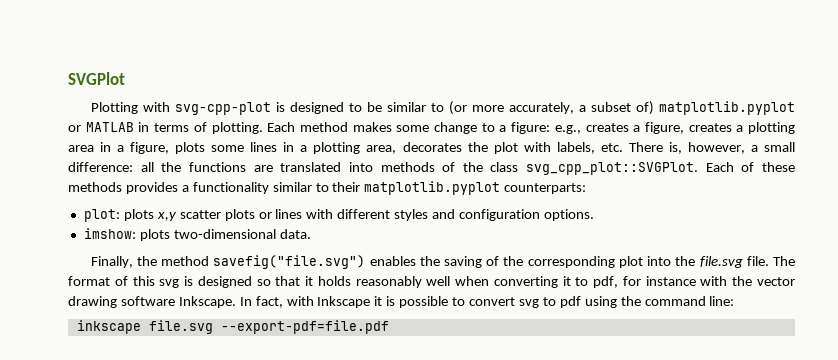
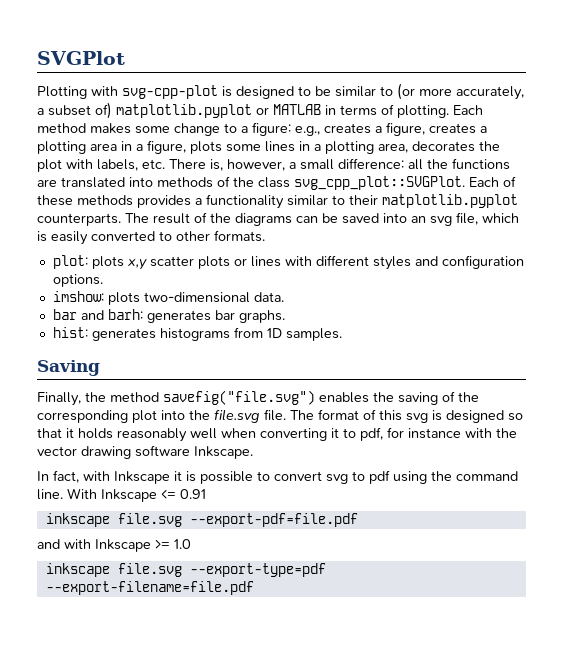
- Each of these methods provides a functionality similar to their matplotlib.pyplot counterparts:
+ Each of these methods provides a functionality similar to their matplotlib.pyplot counterparts. The result of the diagrams can be saved into an svg file, which is easily converted to other formats.
+ bar and barh: generates bar graphs.
+ hist: generates histograms from 1D samples.
+ Saving
- The format of this svg is designed so that it holds reasonably well when converting it to pdf, for instance with the vector drawing software Inkscape. In fact, with Inkscape it is possible to convert svg to pdf using the command line:
+ The format of this svg is designed so that it holds reasonably well when converting it to pdf, for instance with the vector drawing software Inkscape.
+ In fact, with Inkscape it is possible to convert svg to pdf using the command line. With Inkscape <= 0.91
  inkscape file.svg --export-pdf=file.pdf
+ and with Inkscape >= 1.0
+ inkscape file.svg --export-type=pdf --export-filename=file.pdf

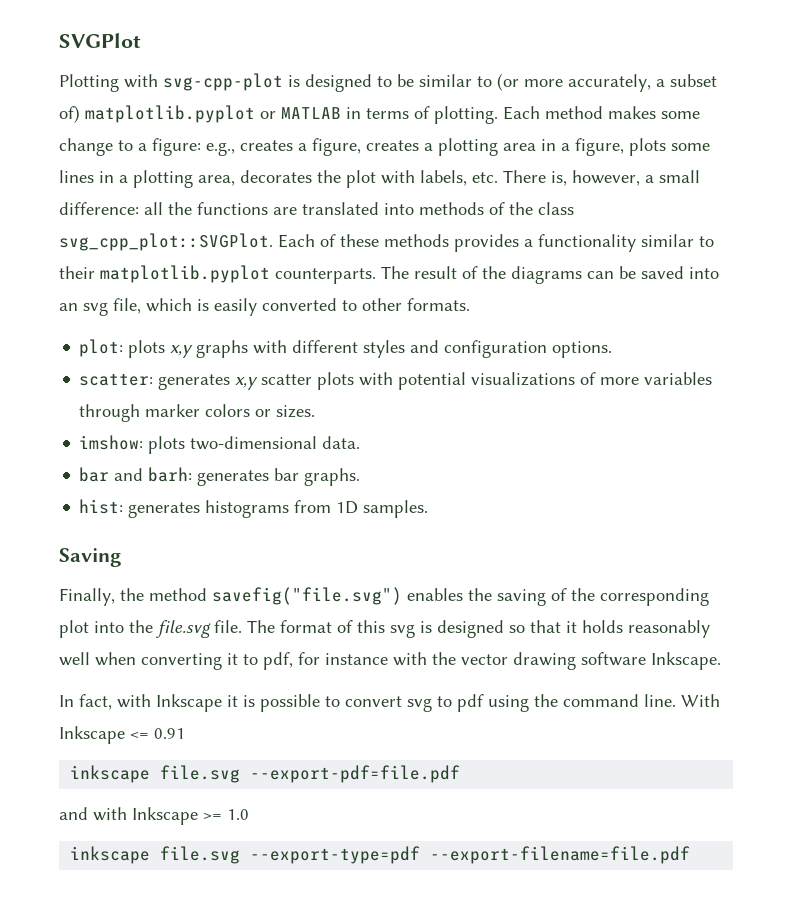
- plot: plots x,y scatter plots or lines with different styles and configuration options.
+ plot: plots x,y graphs with different styles and configuration options.
+ scatter: generates x,y scatter plots with potential visualizations of more variables through marker colors or sizes.

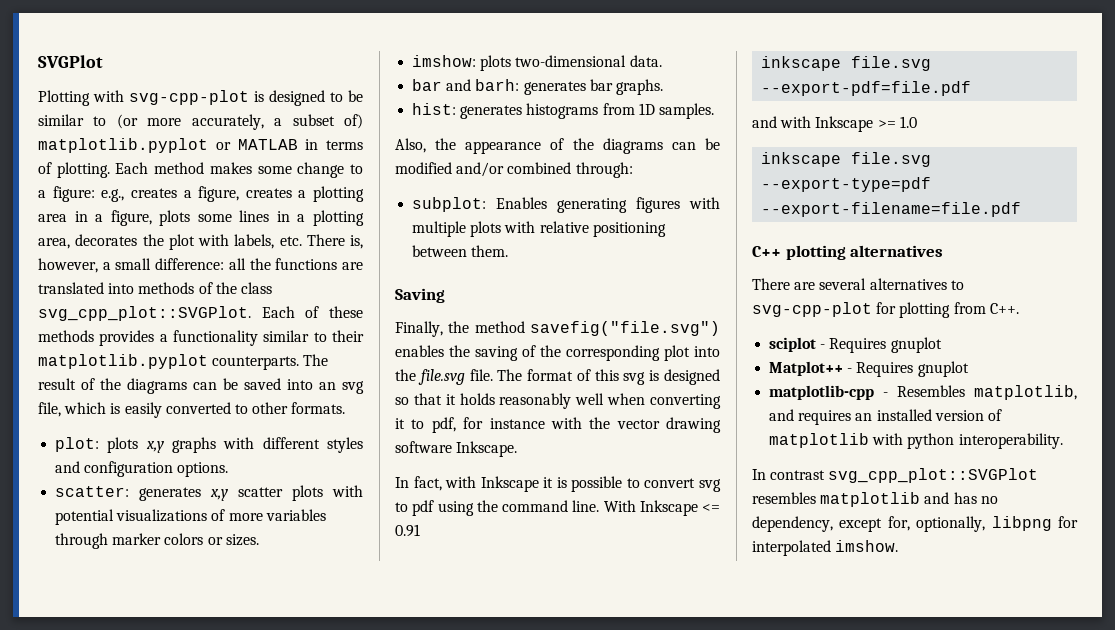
+ Also, the appearance of the diagrams can be modified and/or combined through:
+ subplot: Enables generating figures with multiple plots with relative positioning between them.
+ C++ plotting alternatives
+ There are several alternatives to svg-cpp-plot for plotting from C++.
+ sciplot - Requires gnuplot
+ Matplot++ - Requires gnuplot
+ matplotlib-cpp - Resembles matplotlib, and requires an installed version of matplotlib with python interoperability.
+ In contrast svg_cpp_plot::SVGPlot resembles matplotlib and has no dependency, except for, optionally, libpng for interpolated imshow.

